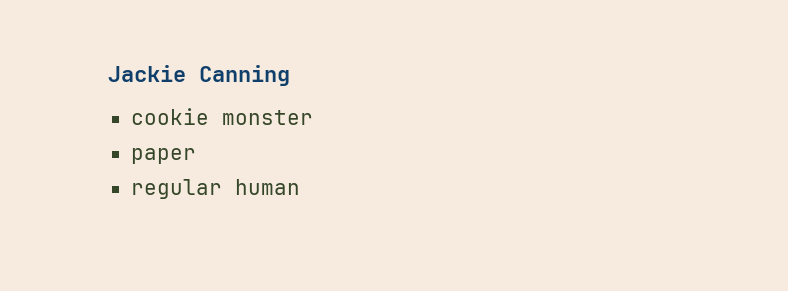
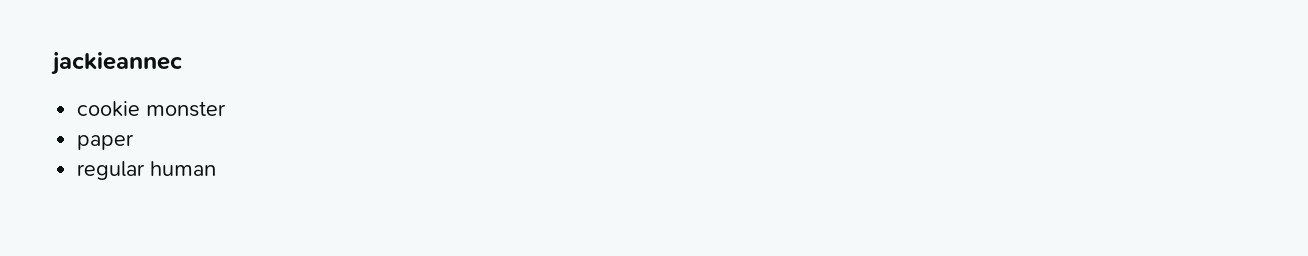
- Jackie Canning
+ jackieannec

